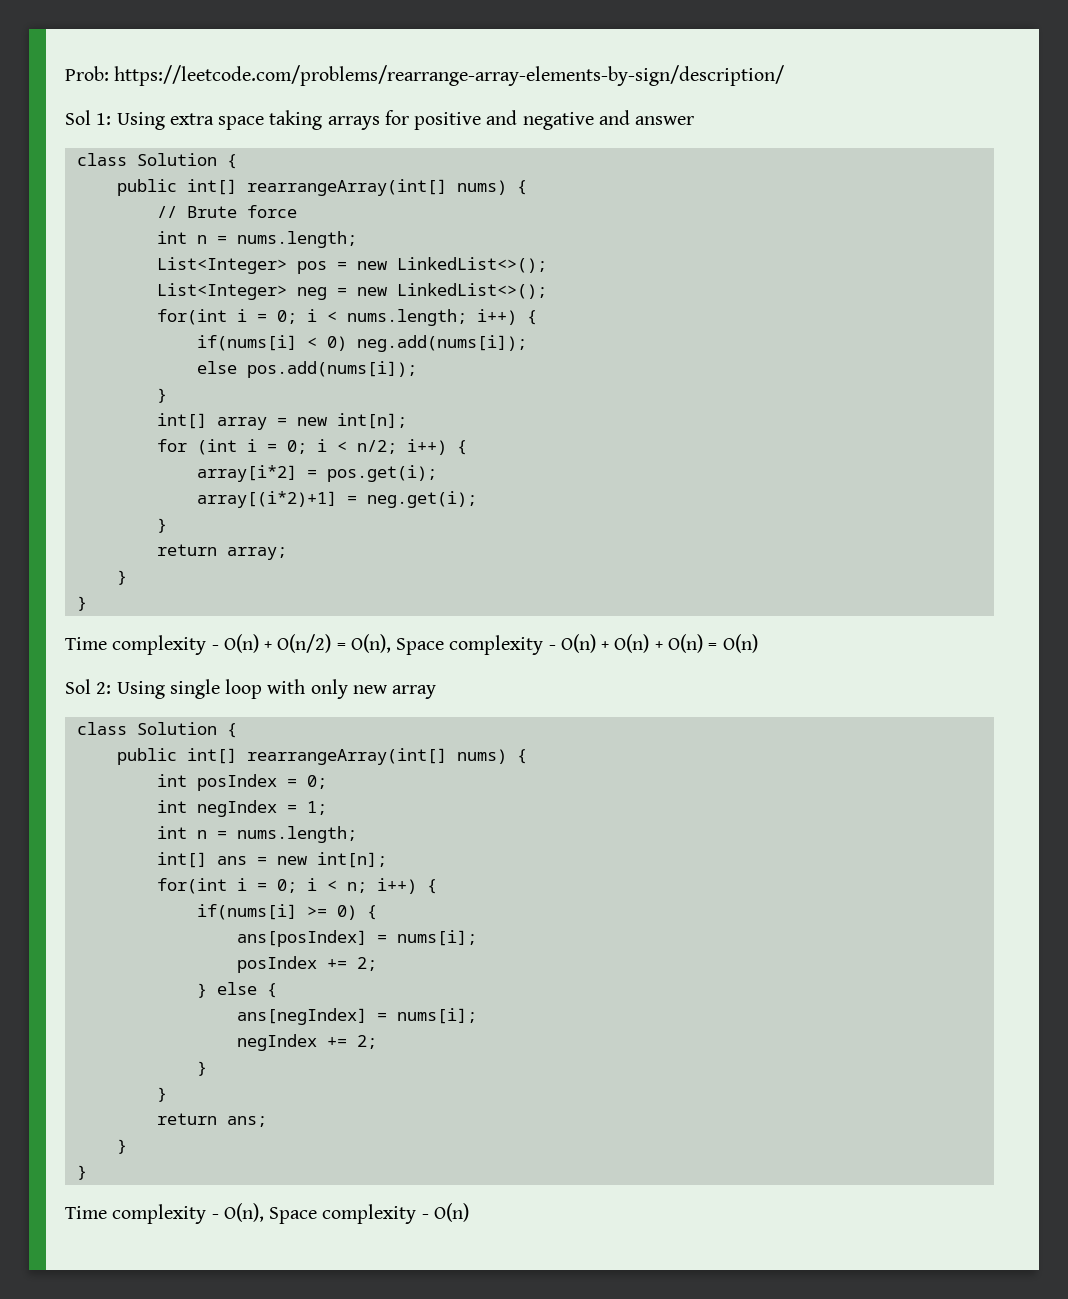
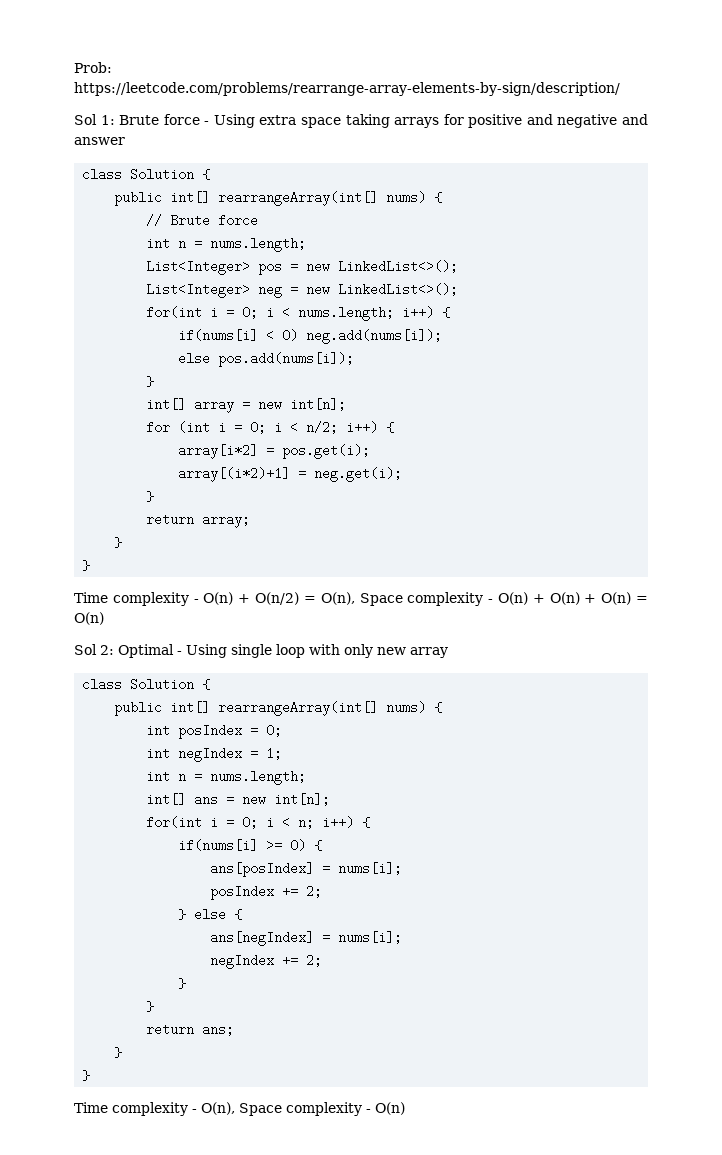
- Sol 1: Using extra space taking arrays for positive and negative and answer
+ Sol 1: Brute force - Using extra space taking arrays for positive and negative and answer
- Sol 2: Using single loop with only new array
+ Sol 2: Optimal - Using single loop with only new array

